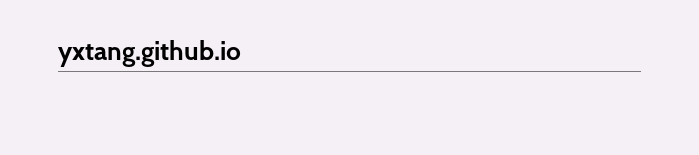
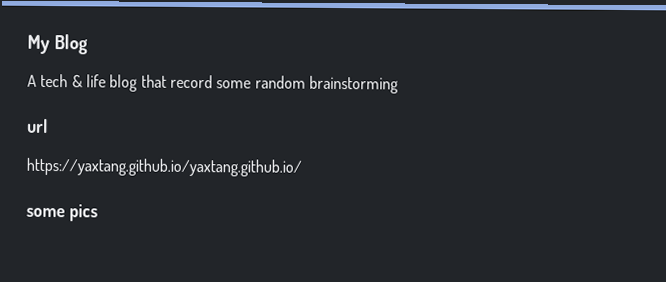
- yxtang.github.io
+ My Blog
+ A tech & life blog that record some random brainstorming
+ url
+ https://yaxtang.github.io/yaxtang.github.io/
+ some pics

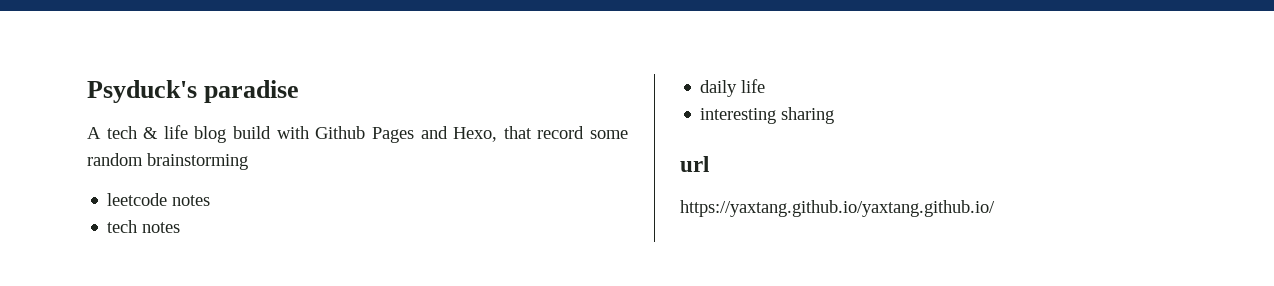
- My Blog
+ Psyduck's paradise
- A tech & life blog that record some random brainstorming
+ A tech & life blog build with Github Pages and Hexo, that record some random brainstorming
+ leetcode notes
+ tech notes
+ daily life
+ interesting sharing
- some pics

